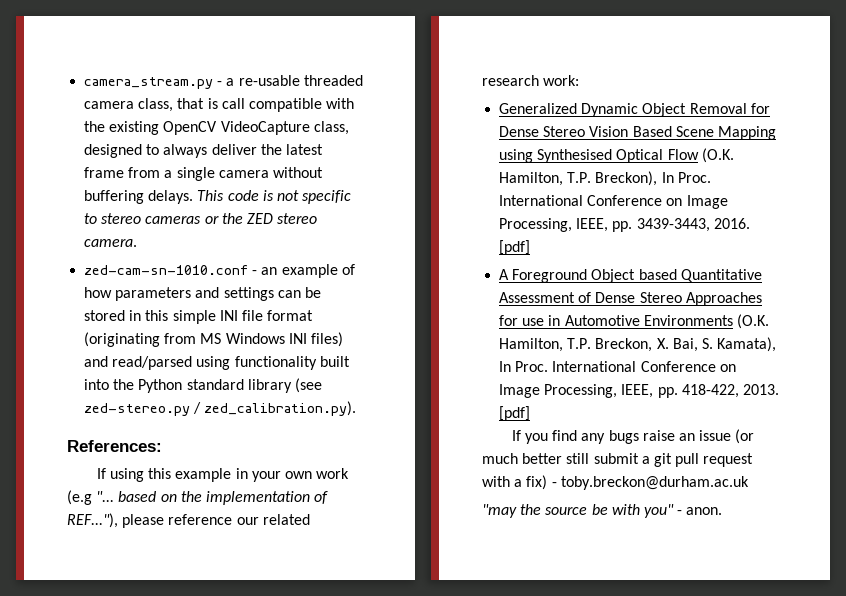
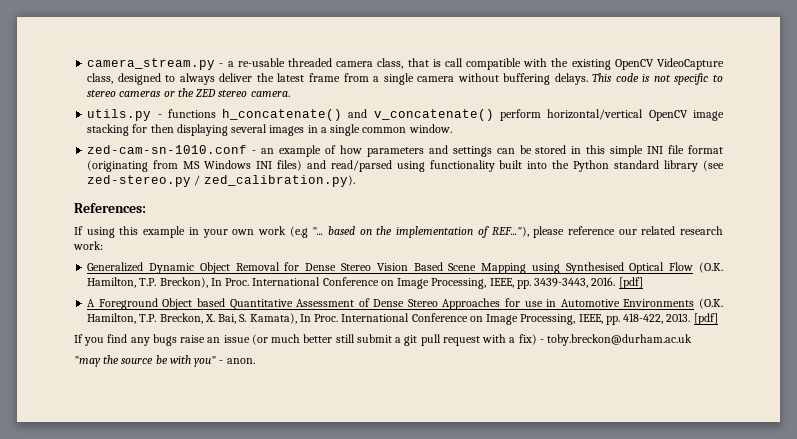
+ utils.py - functions h_concatenate() and v_concatenate() perform horizontal/vertical OpenCV image stacking for then displaying several images in a single common window.

